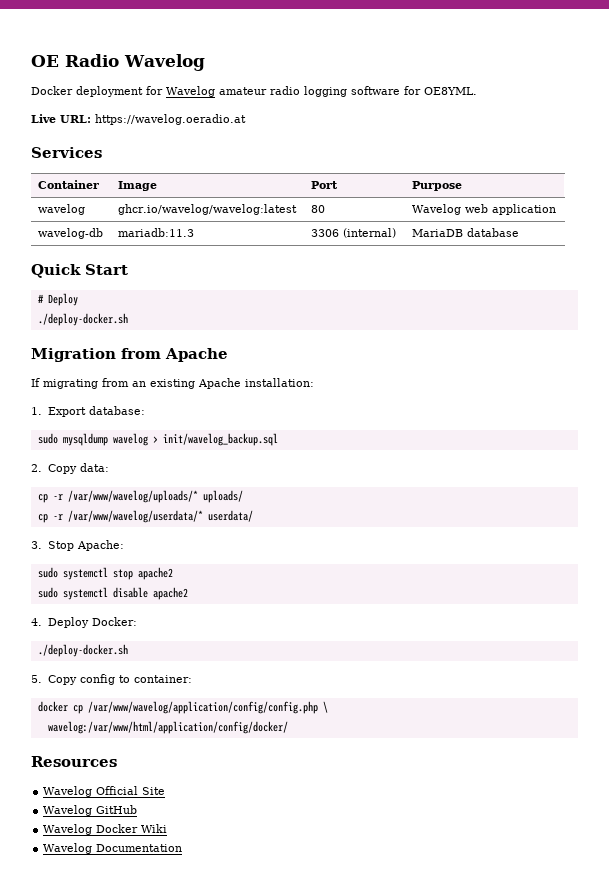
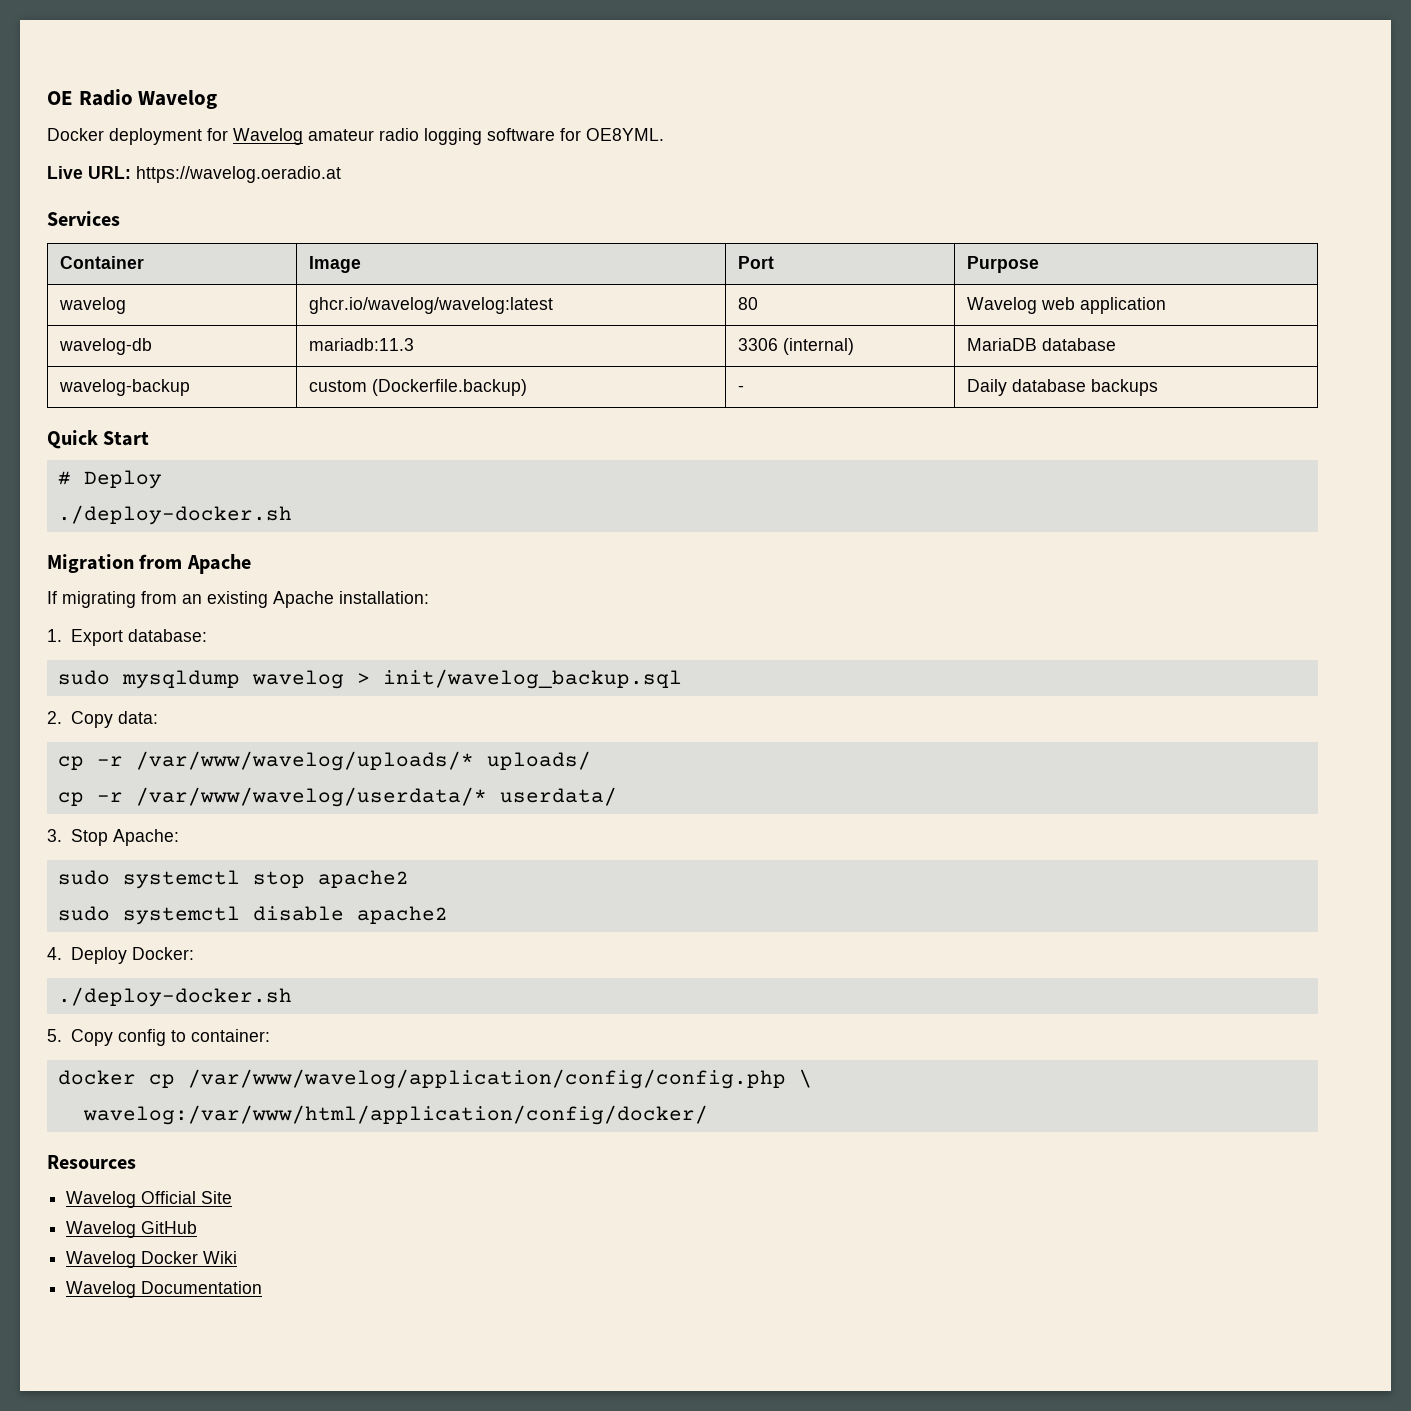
+ wavelog-backup | custom (Dockerfile.backup) | - | Daily database backups

